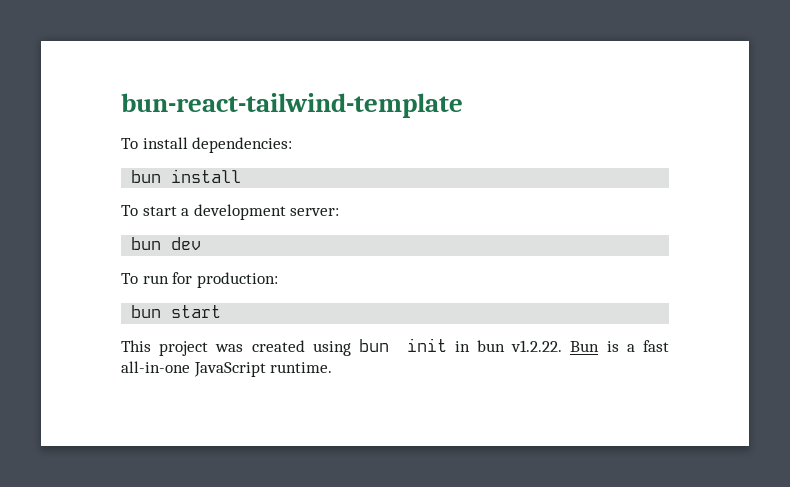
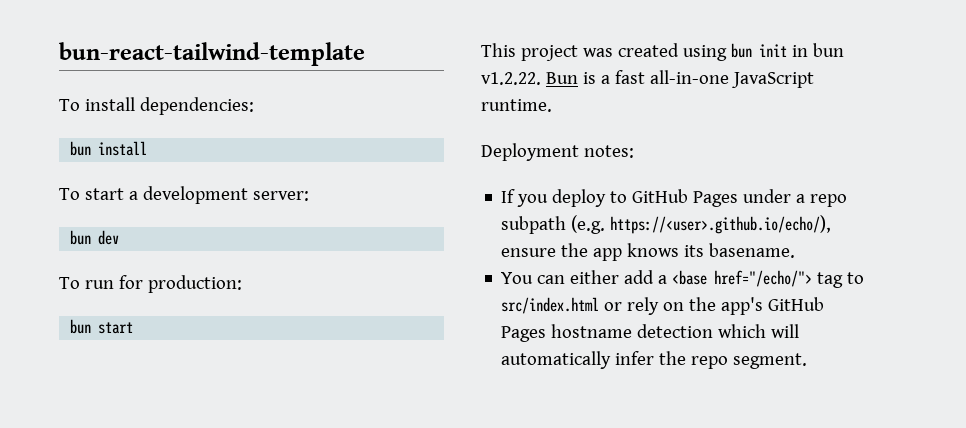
+ Deployment notes:
+ If you deploy to GitHub Pages under a repo subpath (e.g. https://<user>.github.io/echo/), ensure the app knows its basename.
+ You can either add a <base href="/echo/"> tag to src/index.html or rely on the app's GitHub Pages hostname detection which will automatically infer the repo segment.

